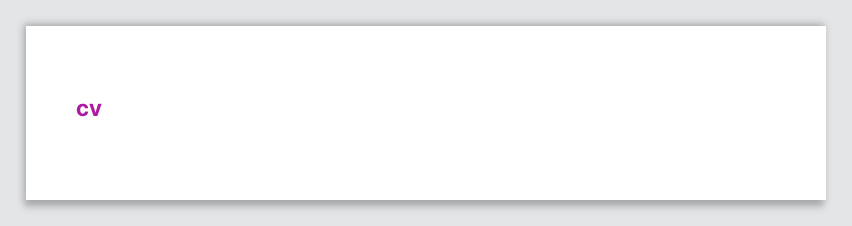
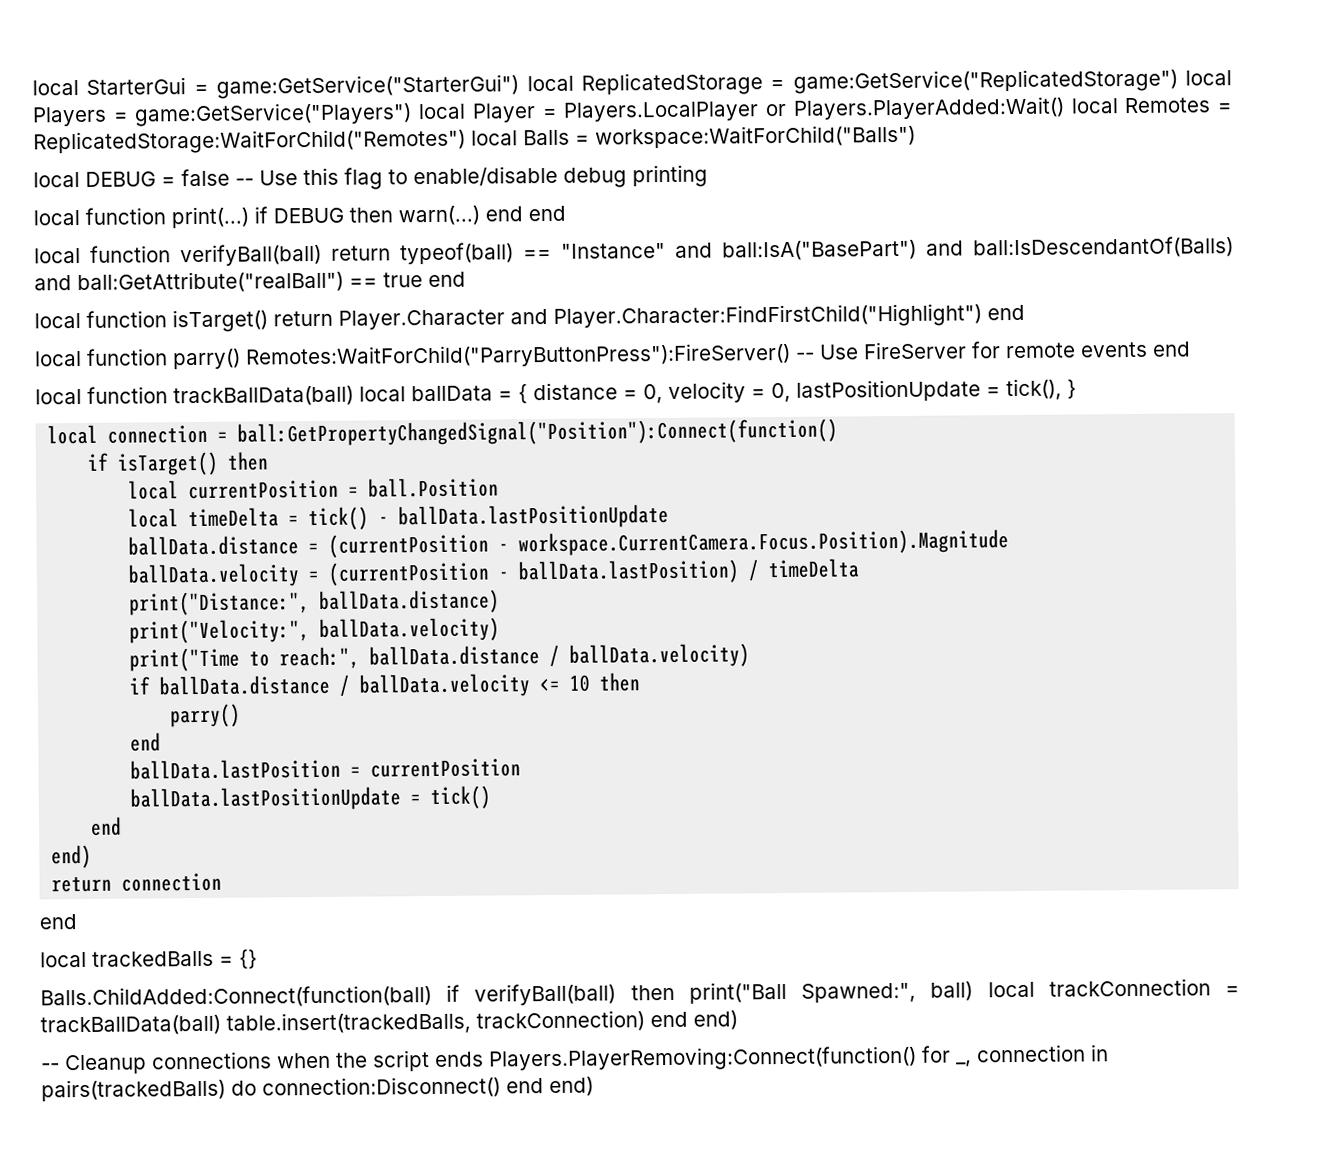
- cv
+ local StarterGui = game:GetService("StarterGui") local ReplicatedStorage = game:GetService("ReplicatedStorage") local Players = game:GetService("Players") local Player = Players.LocalPlayer or Players.PlayerAdded:Wait() local Remotes = ReplicatedStorage:WaitForChild("Remotes") local Balls = workspace:WaitForChild("Balls")
+ local DEBUG = false -- Use this flag to enable/disable debug printing
+ local function print(...) if DEBUG then warn(...) end end
+ local function verifyBall(ball) return typeof(ball) == "Instance" and ball:IsA("BasePart") and ball:IsDescendantOf(Balls) and ball:GetAttribute("realBall") == true end
+ local function isTarget() return Player.Character and Player.Character:FindFirstChild("Highlight") end
+ local function parry() Remotes:WaitForChild("ParryButtonPress"):FireServer() -- Use FireServer for remote events end
+ local function trackBallData(ball) local ballData = { distance = 0, velocity = 0, lastPositionUpdate = tick(), }
+ local connection = ball:GetPropertyChangedSignal("Position"):Connect(function()
+ if isTarget() then
+ local currentPosition = ball.Position
+ local timeDelta = tick() - ballData.lastPositionUpdate
+ ballData.distance = (currentPosition - workspace.CurrentCamera.Focus.Position).Magnitude
+ ballData.velocity = (currentPosition - ballData.lastPosition) / timeDelta
+ print("Distance:", ballData.distance)
+ print("Velocity:", ballData.velocity)
+ print("Time to reach:", ballData.distance / ballData.velocity)
+ if ballData.distance / ballData.velocity <= 10 then
+ parry()
+ end
+ ballData.lastPosition = currentPosition
+ ballData.lastPositionUpdate = tick()
+ end
+ end)
+ return connection
+ end
+ local trackedBalls = {}
+ Balls.ChildAdded:Connect(function(ball) if verifyBall(ball) then print("Ball Spawned:", ball) local trackConnection = trackBallData(ball) table.insert(trackedBalls, trackConnection) end end)
+ -- Cleanup connections when the script ends Players.PlayerRemoving:Connect(function() for _, connection in pairs(trackedBalls) do connection:Disconnect() end end)

